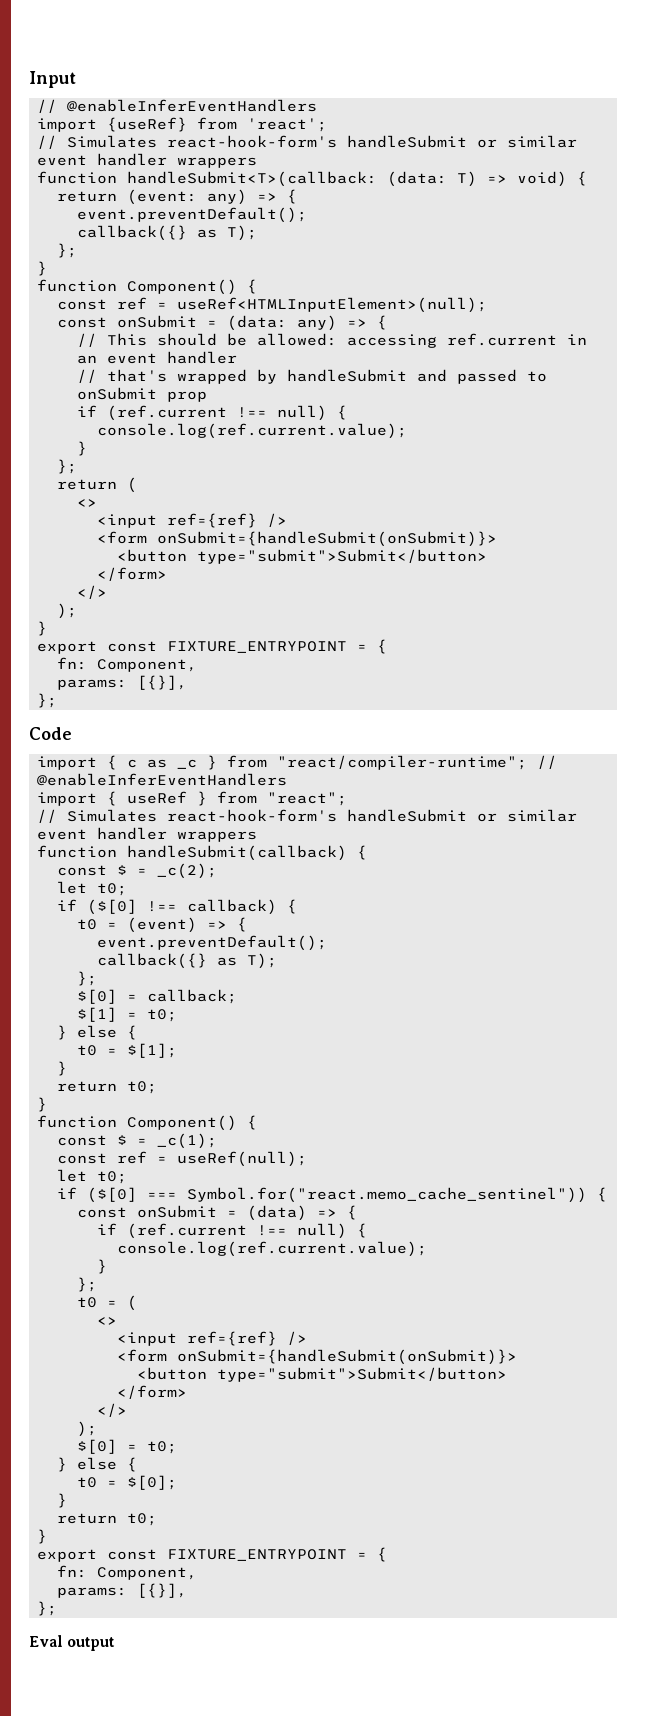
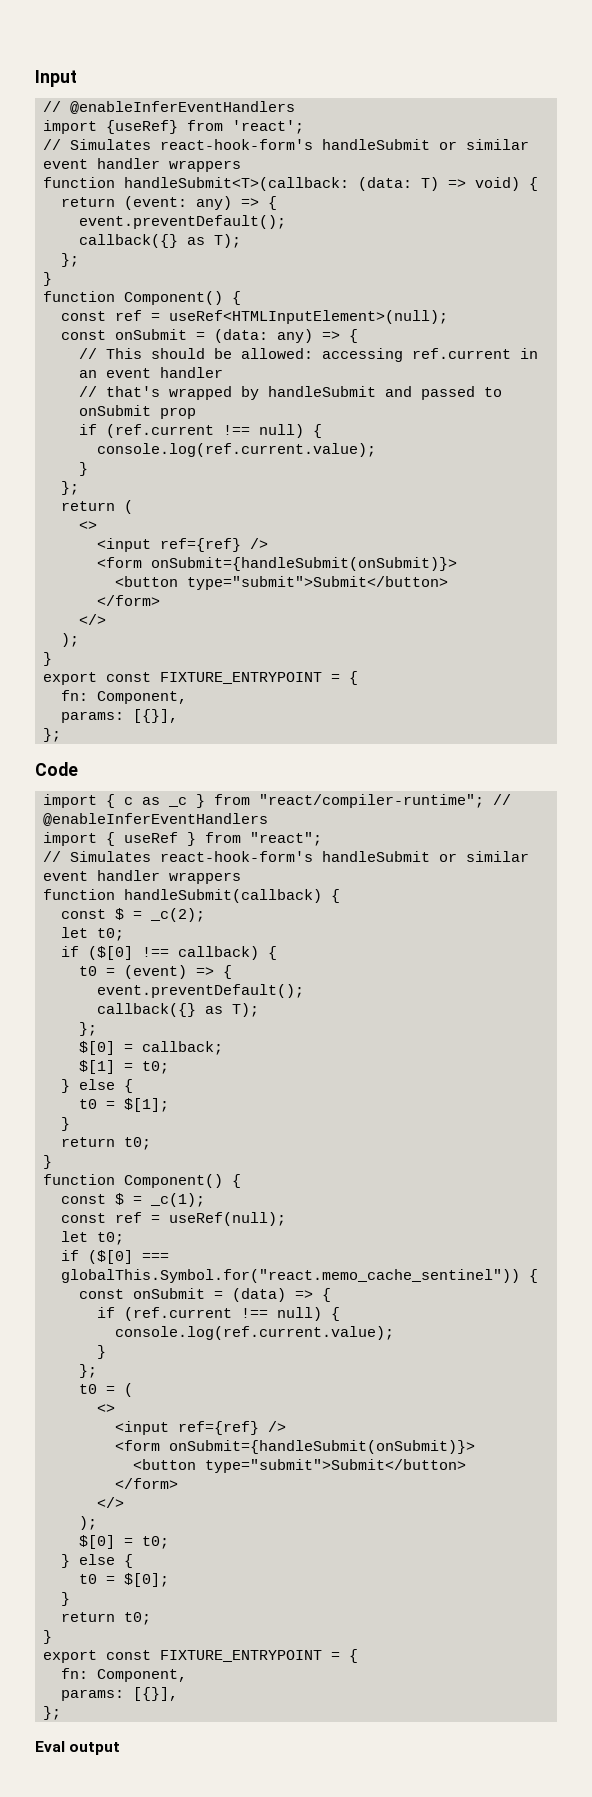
- if ($[0] === Symbol.for("react.memo_cache_sentinel")) {
+ if ($[0] === globalThis.Symbol.for("react.memo_cache_sentinel")) {

